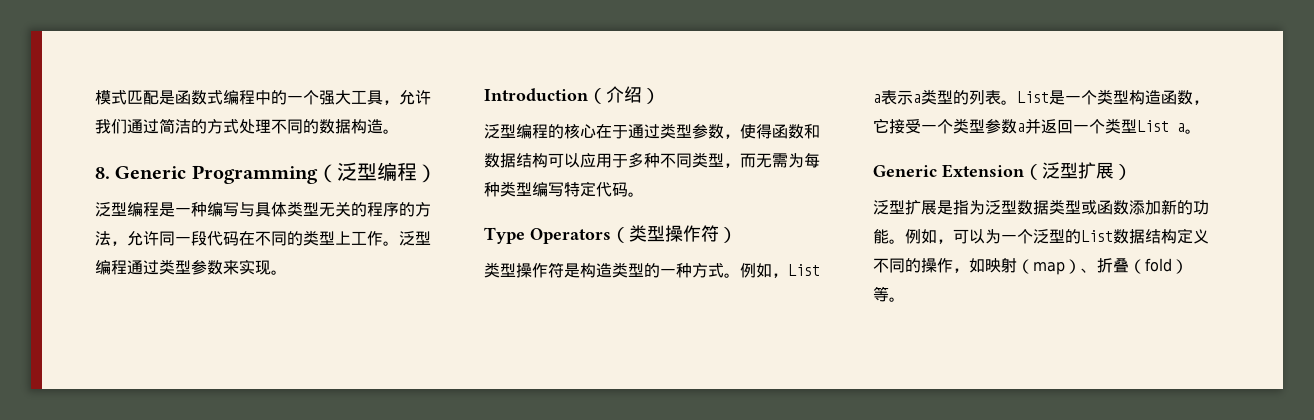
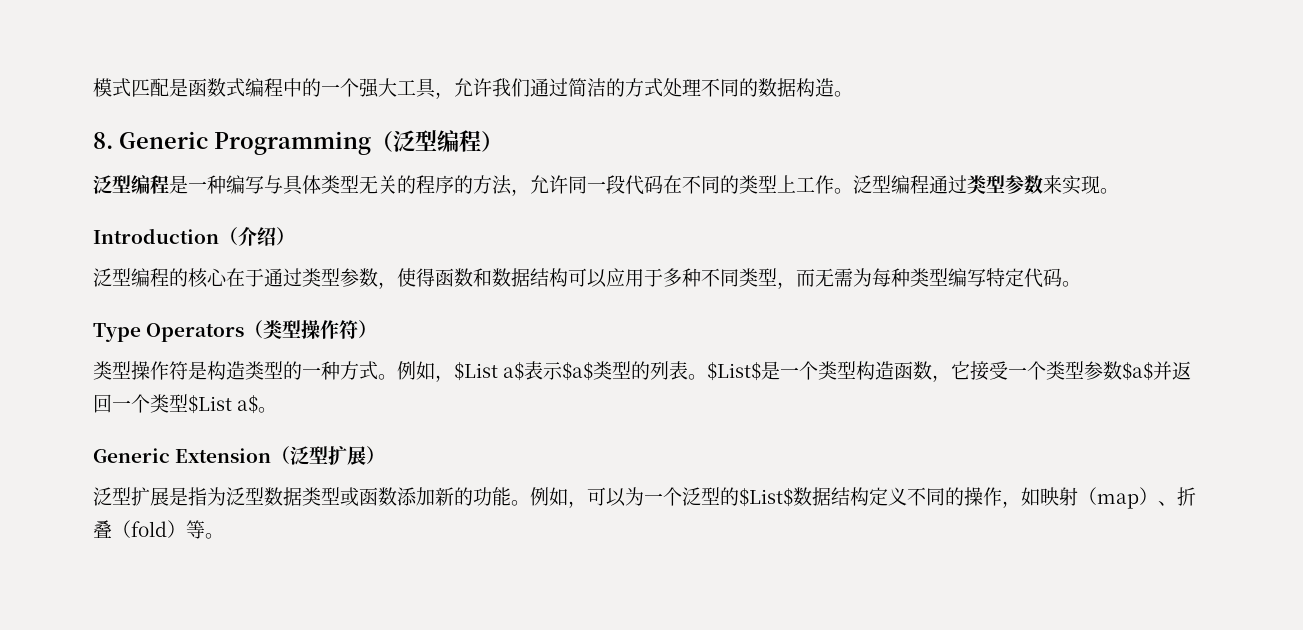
- 例如，List a表示a类型的列表。
+ 例如，$List a$表示$a$类型的列表。
- List是一个类型构造函数，它接受一个类型参数a并返回一个类型List a。
+ $List$是一个类型构造函数，它接受一个类型参数$a$并返回一个类型$List a$。
- 例如，可以为一个泛型的List数据结构定义不同的操作，如映射（map）、折叠（fold）等。
+ 例如，可以为一个泛型的$List$数据结构定义不同的操作，如映射（map）、折叠（fold）等。

